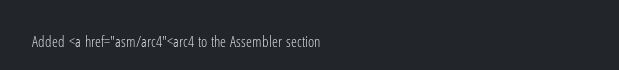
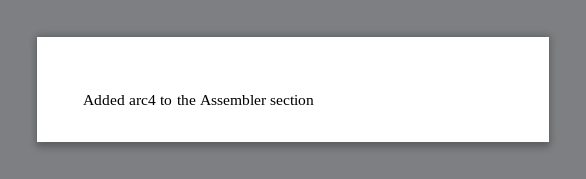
- Added <a href="asm/arc4"<arc4 to the Assembler section
+ Added arc4 to the Assembler section

